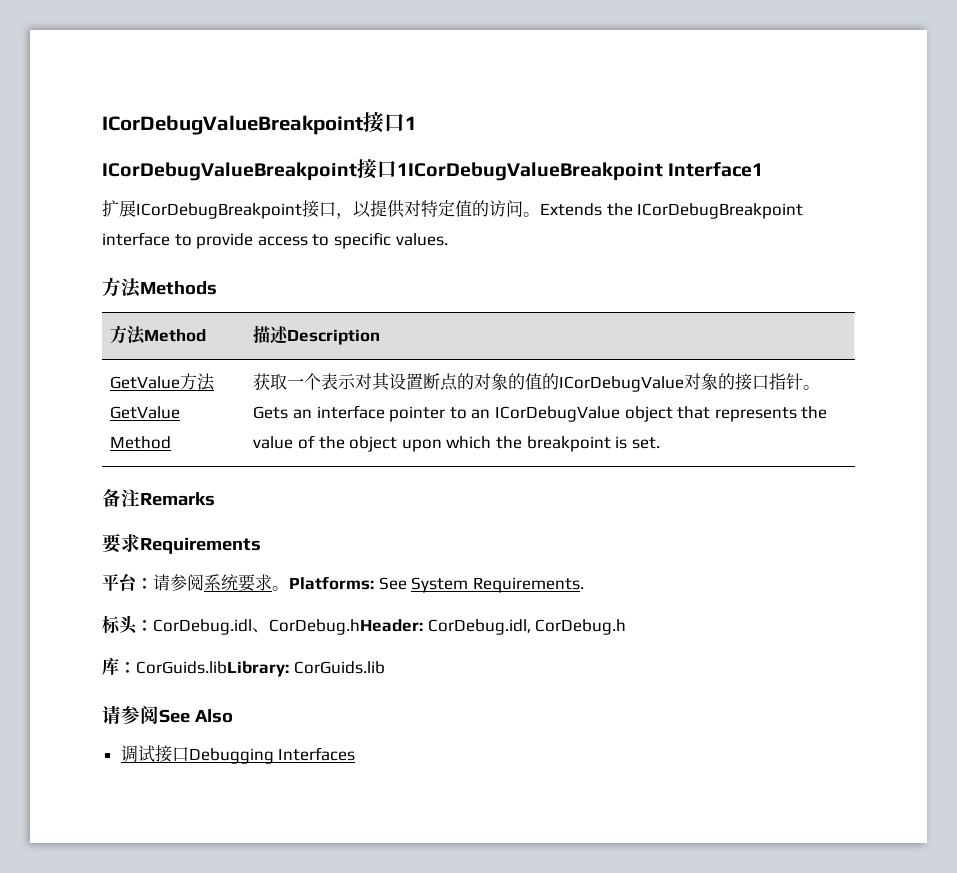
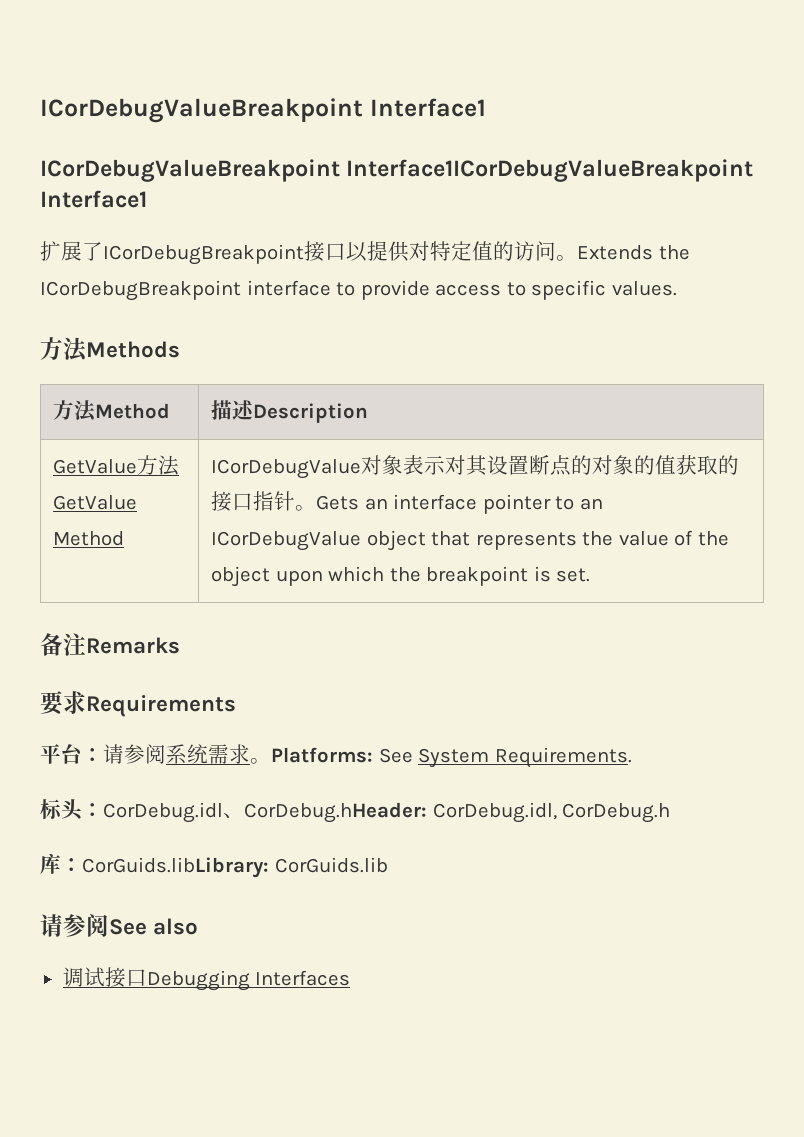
- ICorDebugValueBreakpoint接口1
- ICorDebugValueBreakpoint接口1ICorDebugValueBreakpoint Interface1
+ ICorDebugValueBreakpoint Interface1
+ ICorDebugValueBreakpoint Interface1ICorDebugValueBreakpoint Interface1
- 扩展ICorDebugBreakpoint接口，以提供对特定值的访问。
+ 扩展了ICorDebugBreakpoint接口以提供对特定值的访问。
- GetValue方法GetValue Method | 获取一个表示对其设置断点的对象的值的ICorDebugValue对象的接口指针。Gets an interface pointer to an ICorDebugValue object that represents the value of the object upon which the breakpoint is set.
+ GetValue方法GetValue Method | ICorDebugValue对象表示对其设置断点的对象的值获取的接口指针。Gets an interface pointer to an ICorDebugValue object that represents the value of the object upon which the breakpoint is set.
- 平台：请参阅系统要求。
+ 平台：请参阅系统需求。
- 请参阅See Also
+ 请参阅See also

